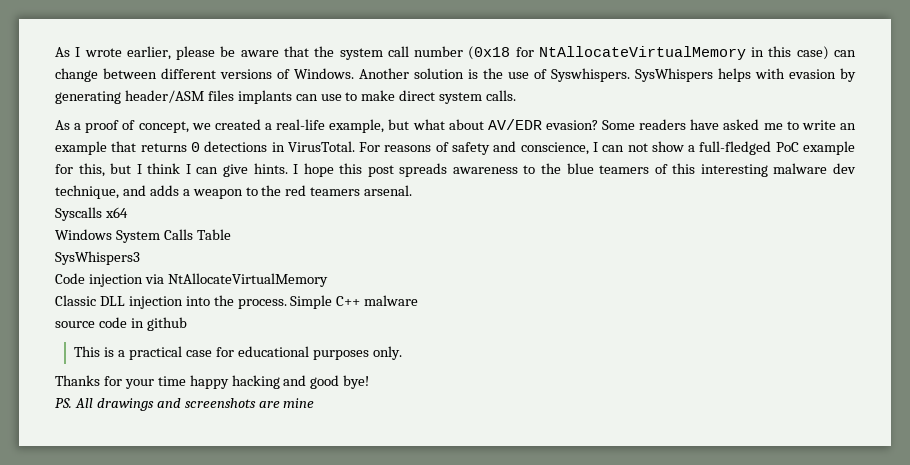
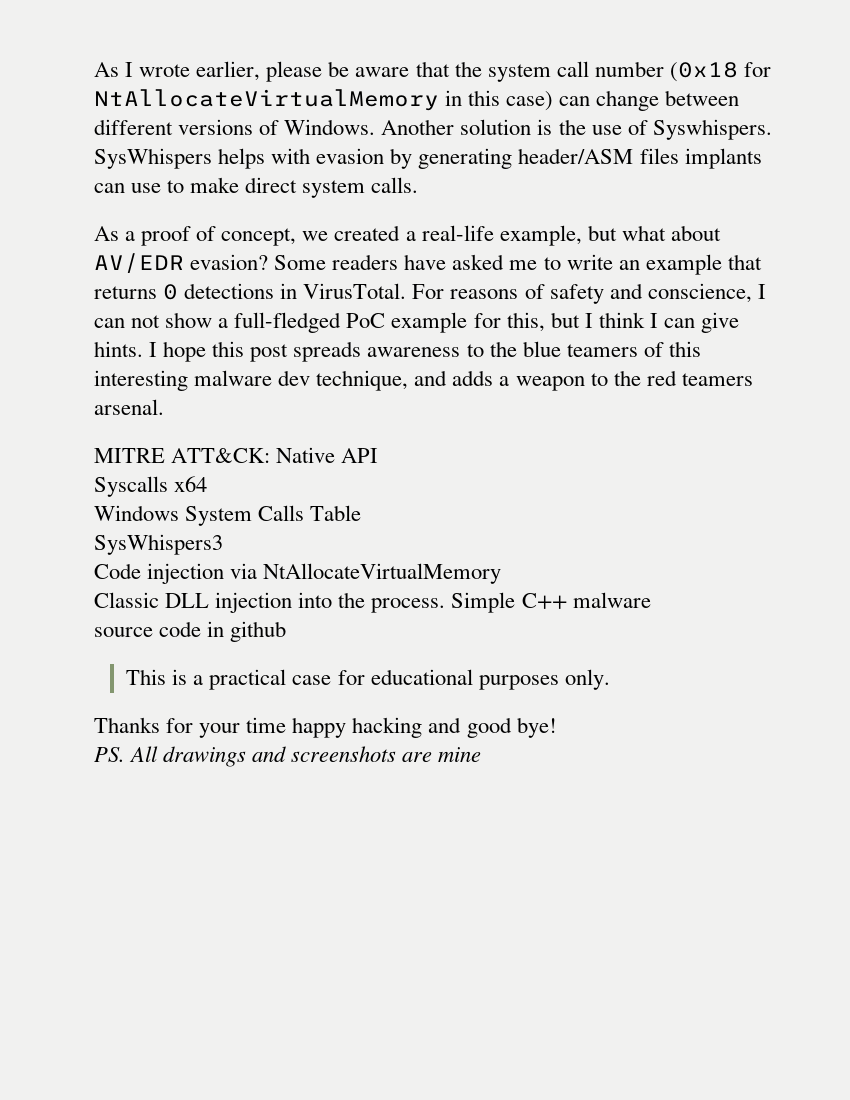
+ MITRE ATT&CK: Native API

